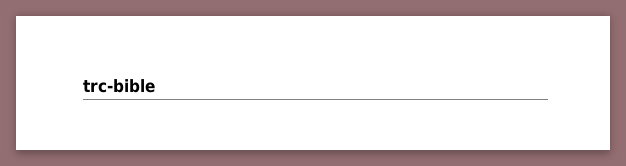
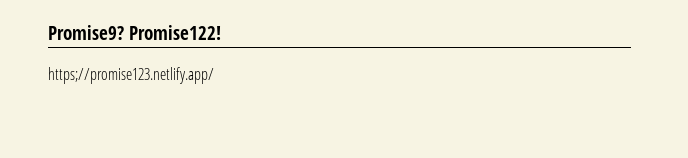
- trc-bible
+ Promise9? Promise122!
+ https;//promise123.netlify.app/

